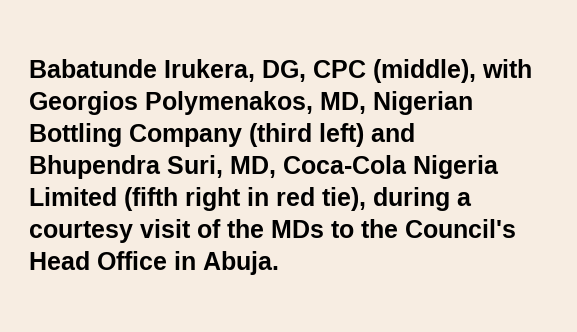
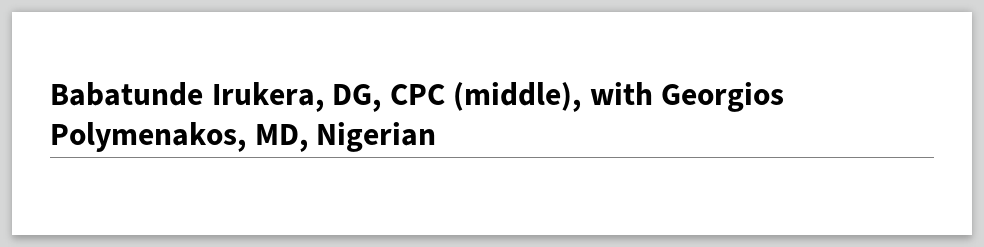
- Babatunde Irukera, DG, CPC (middle), with Georgios Polymenakos, MD, Nigerian Bottling Company (third left) and Bhupendra Suri, MD, Coca-Cola Nigeria Limited (fifth right in red tie), during a courtesy visit of the MDs to the Council's Head Office in Abuja.
+ Babatunde Irukera, DG, CPC (middle), with Georgios Polymenakos, MD, Nigerian

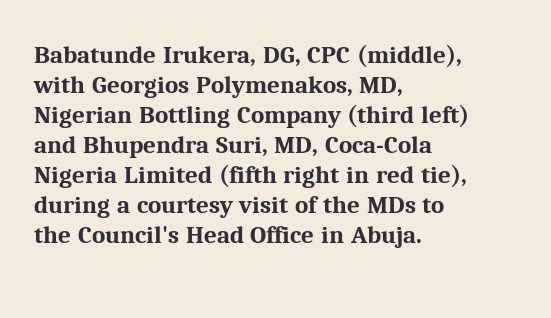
- Babatunde Irukera, DG, CPC (middle), with Georgios Polymenakos, MD, Nigerian
+ Babatunde Irukera, DG, CPC (middle), with Georgios Polymenakos, MD, Nigerian Bottling Company (third left) and Bhupendra Suri, MD, Coca-Cola Nigeria Limited (fifth right in red tie), during a courtesy visit of the MDs to the Council's Head Office in Abuja.

